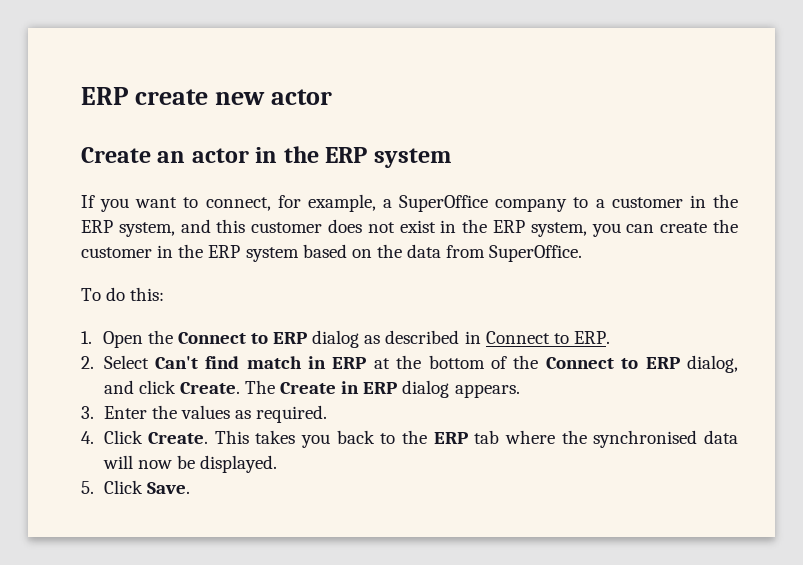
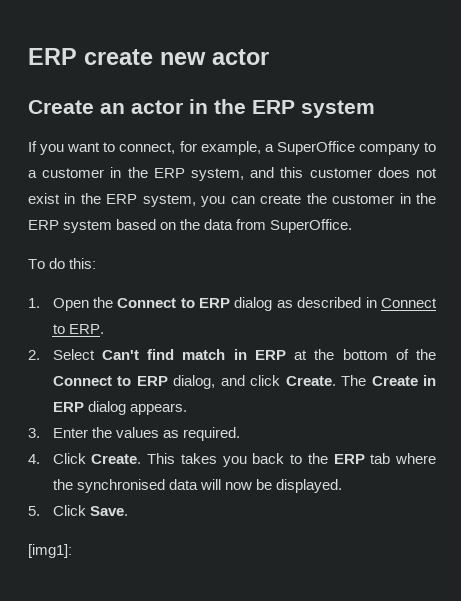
+ [img1]:

